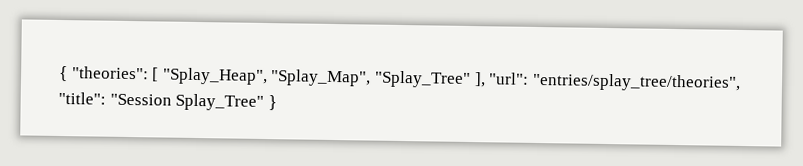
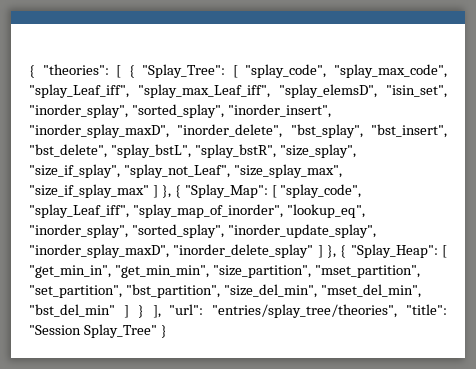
- { "theories": [ "Splay_Heap", "Splay_Map", "Splay_Tree" ], "url": "entries/splay_tree/theories", "title": "Session Splay_Tree" }
+ { "theories": [ { "Splay_Tree": [ "splay_code", "splay_max_code", "splay_Leaf_iff", "splay_max_Leaf_iff", "splay_elemsD", "isin_set", "inorder_splay", "sorted_splay", "inorder_insert", "inorder_splay_maxD", "inorder_delete", "bst_splay", "bst_insert", "bst_delete", "splay_bstL", "splay_bstR", "size_splay", "size_if_splay", "splay_not_Leaf", "size_splay_max", "size_if_splay_max" ] }, { "Splay_Map": [ "splay_code", "splay_Leaf_iff", "splay_map_of_inorder", "lookup_eq", "inorder_splay", "sorted_splay", "inorder_update_splay", "inorder_splay_maxD", "inorder_delete_splay" ] }, { "Splay_Heap": [ "get_min_in", "get_min_min", "size_partition", "mset_partition", "set_partition", "bst_partition", "size_del_min", "mset_del_min", "bst_del_min" ] } ], "url": "entries/splay_tree/theories", "title": "Session Splay_Tree" }

